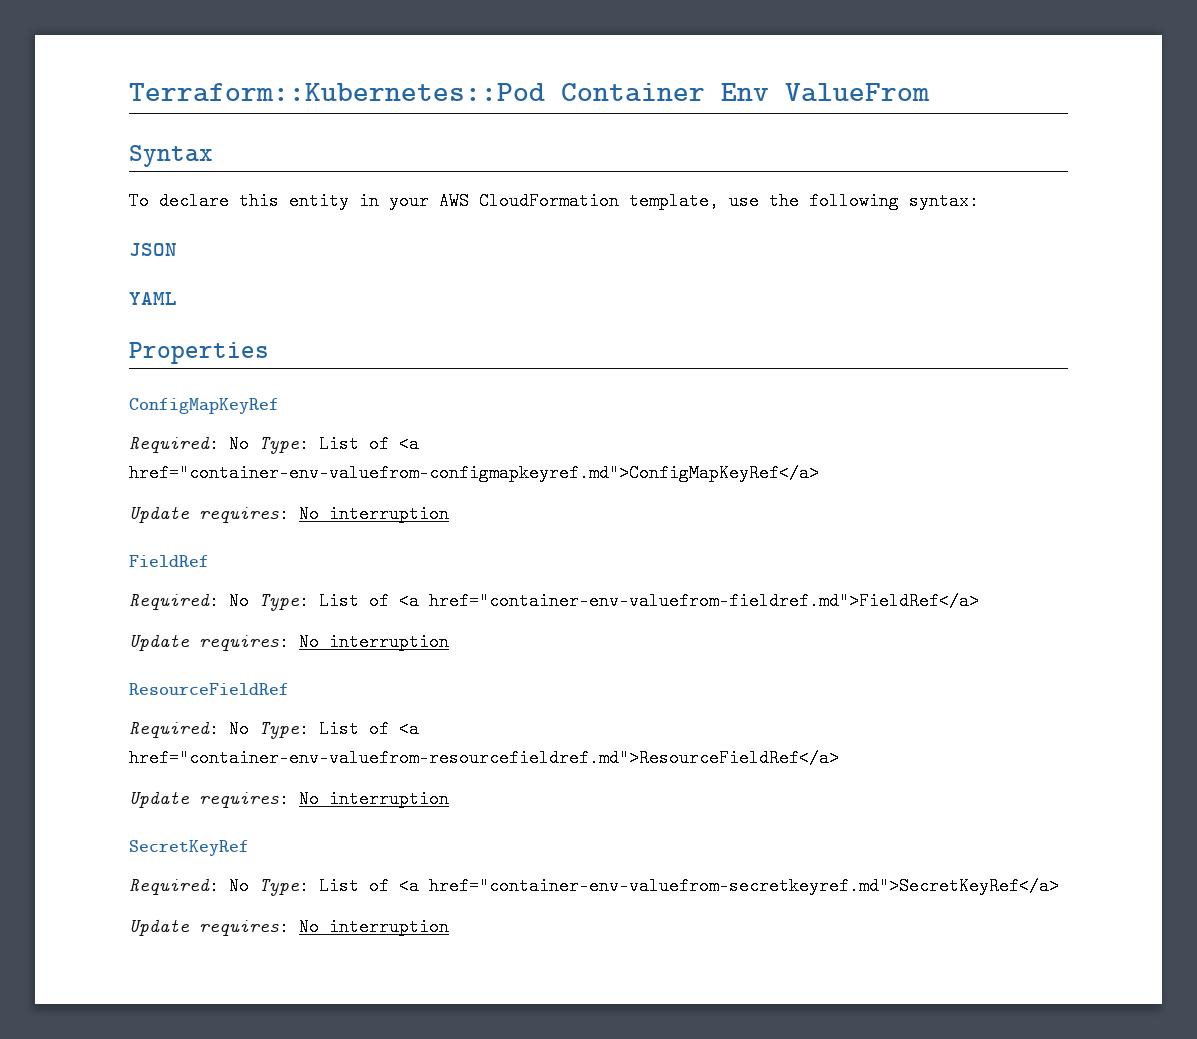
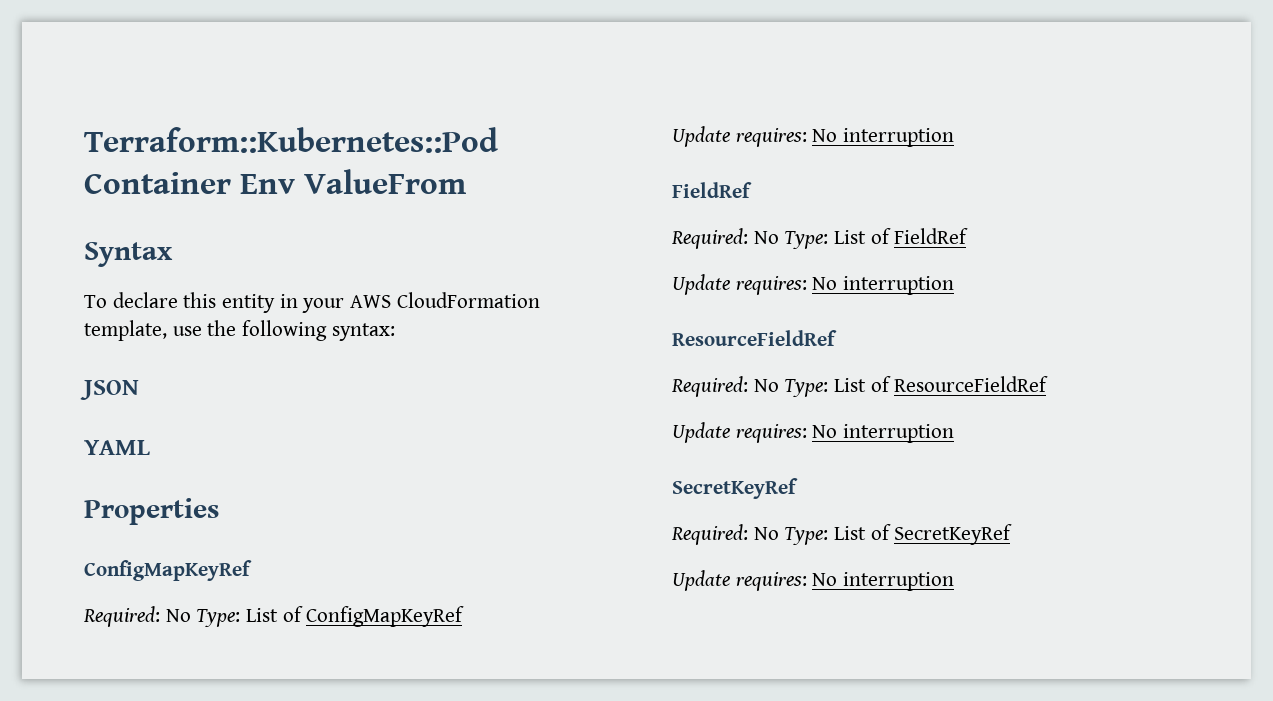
- Required: No Type: List of <a href="container-env-valuefrom-configmapkeyref.md">ConfigMapKeyRef</a>
+ Required: No Type: List of ConfigMapKeyRef
- Required: No Type: List of <a href="container-env-valuefrom-fieldref.md">FieldRef</a>
+ Required: No Type: List of FieldRef
- Required: No Type: List of <a href="container-env-valuefrom-resourcefieldref.md">ResourceFieldRef</a>
+ Required: No Type: List of ResourceFieldRef
- Required: No Type: List of <a href="container-env-valuefrom-secretkeyref.md">SecretKeyRef</a>
+ Required: No Type: List of SecretKeyRef

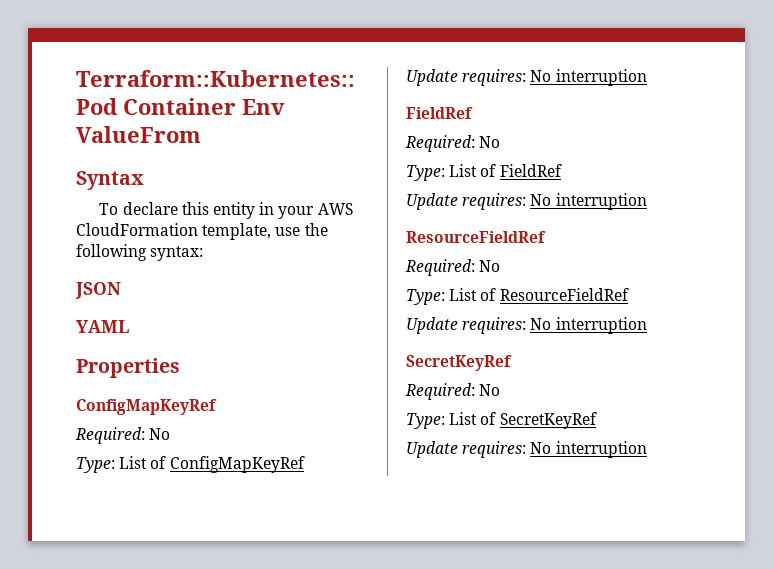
  Properties
  ConfigMapKeyRef
- Required: No Type: List of ConfigMapKeyRef
+ Required: No
+ Type: List of ConfigMapKeyRef
  Update requires: No interruption
  FieldRef
- Required: No Type: List of FieldRef
+ Required: No
+ Type: List of FieldRef
  Update requires: No interruption
  ResourceFieldRef
- Required: No Type: List of ResourceFieldRef
+ Required: No
+ Type: List of ResourceFieldRef
  Update requires: No interruption
  SecretKeyRef
- Required: No Type: List of SecretKeyRef
+ Required: No
+ Type: List of SecretKeyRef

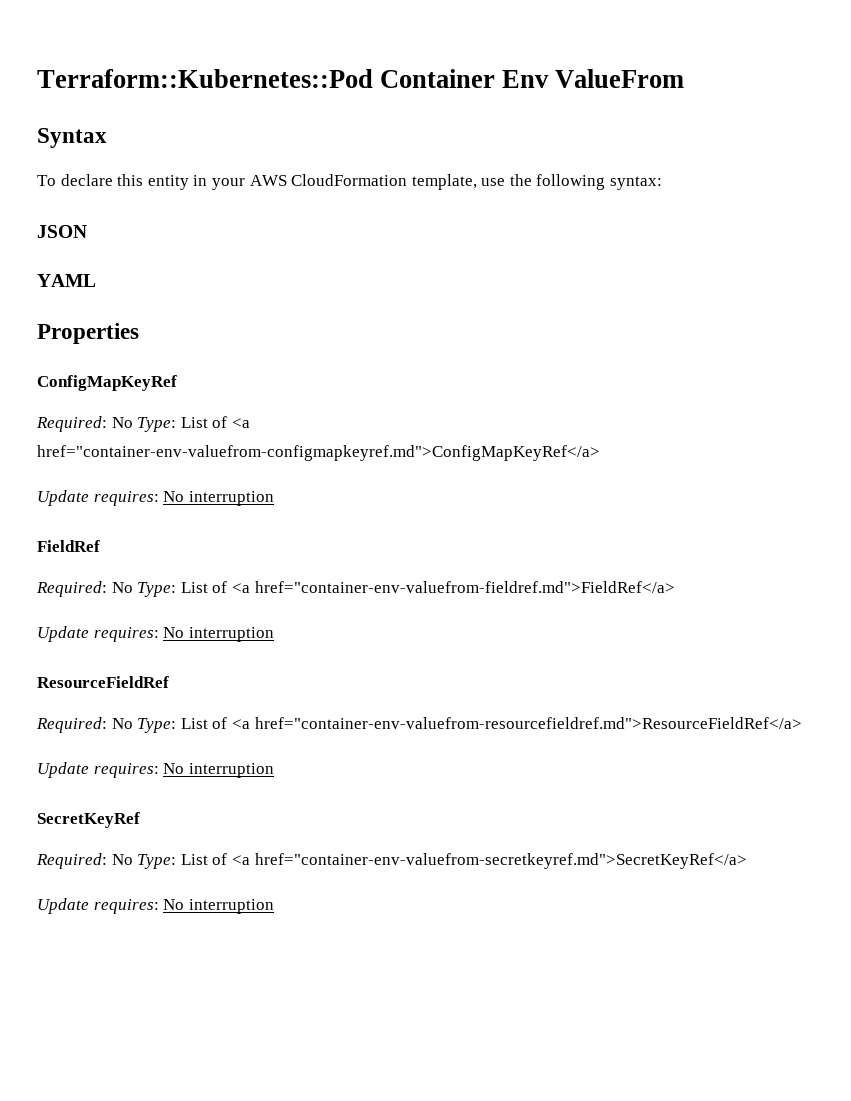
  Properties
  ConfigMapKeyRef
- Required: No
- Type: List of ConfigMapKeyRef
+ Required: No Type: List of <a href="container-env-valuefrom-configmapkeyref.md">ConfigMapKeyRef</a>
  Update requires: No interruption
  FieldRef
- Required: No
- Type: List of FieldRef
+ Required: No Type: List of <a href="container-env-valuefrom-fieldref.md">FieldRef</a>
  Update requires: No interruption
  ResourceFieldRef
- Required: No
- Type: List of ResourceFieldRef
+ Required: No Type: List of <a href="container-env-valuefrom-resourcefieldref.md">ResourceFieldRef</a>
  Update requires: No interruption
  SecretKeyRef
- Required: No
- Type: List of SecretKeyRef
+ Required: No Type: List of <a href="container-env-valuefrom-secretkeyref.md">SecretKeyRef</a>

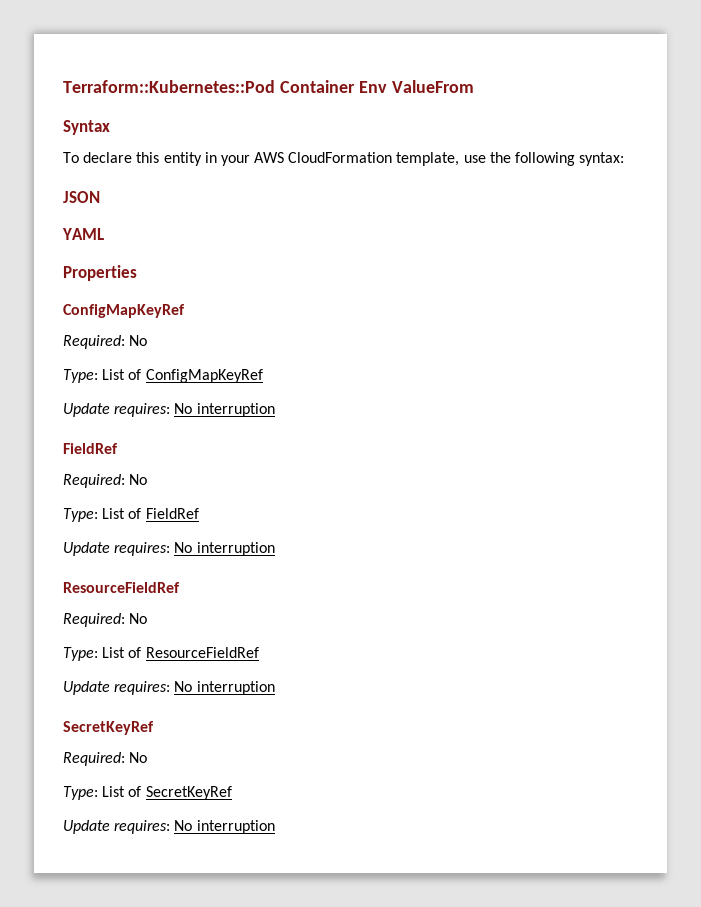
  Properties
  ConfigMapKeyRef
- Required: No Type: List of <a href="container-env-valuefrom-configmapkeyref.md">ConfigMapKeyRef</a>
+ Required: No
+ Type: List of ConfigMapKeyRef
  Update requires: No interruption
  FieldRef
- Required: No Type: List of <a href="container-env-valuefrom-fieldref.md">FieldRef</a>
+ Required: No
+ Type: List of FieldRef
  Update requires: No interruption
  ResourceFieldRef
- Required: No Type: List of <a href="container-env-valuefrom-resourcefieldref.md">ResourceFieldRef</a>
+ Required: No
+ Type: List of ResourceFieldRef
  Update requires: No interruption
  SecretKeyRef
- Required: No Type: List of <a href="container-env-valuefrom-secretkeyref.md">SecretKeyRef</a>
+ Required: No
+ Type: List of SecretKeyRef

